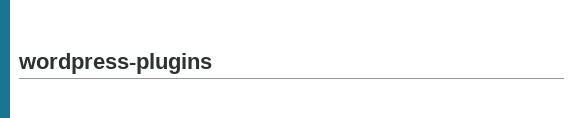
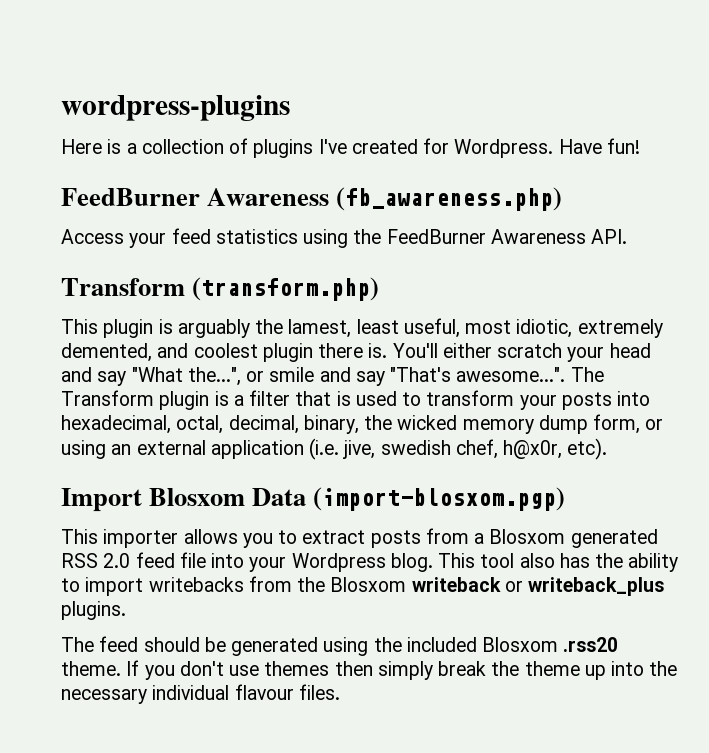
+ Here is a collection of plugins I've created for Wordpress. Have fun!
+ FeedBurner Awareness (fb_awareness.php)
+ Access your feed statistics using the FeedBurner Awareness API.
+ Transform (transform.php)
+ This plugin is arguably the lamest, least useful, most idiotic, extremely demented, and coolest plugin there is. You'll either scratch your head and say "What the...", or smile and say "That's awesome...". The Transform plugin is a filter that is used to transform your posts into hexadecimal, octal, decimal, binary, the wicked memory dump form, or using an external application (i.e. jive, swedish chef, h@x0r, etc).
+ Import Blosxom Data (import-blosxom.pgp)
+ This importer allows you to extract posts from a Blosxom generated RSS 2.0 feed file into your Wordpress blog. This tool also has the ability to import writebacks from the Blosxom writeback or writeback_plus plugins.
+ The feed should be generated using the included Blosxom .rss20 theme. If you don't use themes then simply break the theme up into the necessary individual flavour files.

